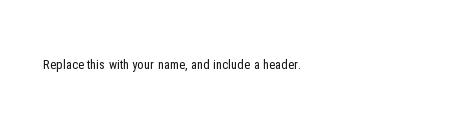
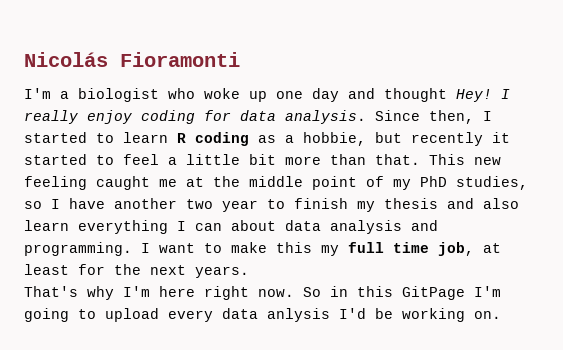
- Replace this with your name, and include a header.
+ Nicolás Fioramonti
+ I'm a biologist who woke up one day and thought Hey! I really enjoy coding for data analysis. Since then, I started to learn R coding as a hobbie, but recently it started to feel a little bit more than that. This new feeling caught me at the middle point of my PhD studies, so I have another two year to finish my thesis and also learn everything I can about data analysis and programming. I want to make this my full time job, at least for the next years.
+ That's why I'm here right now. So in this GitPage I'm going to upload every data anlysis I'd be working on.

